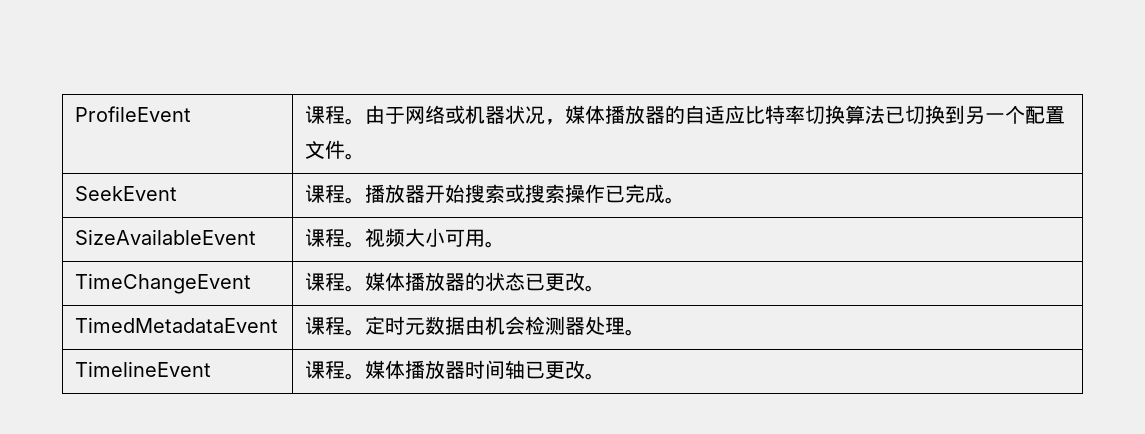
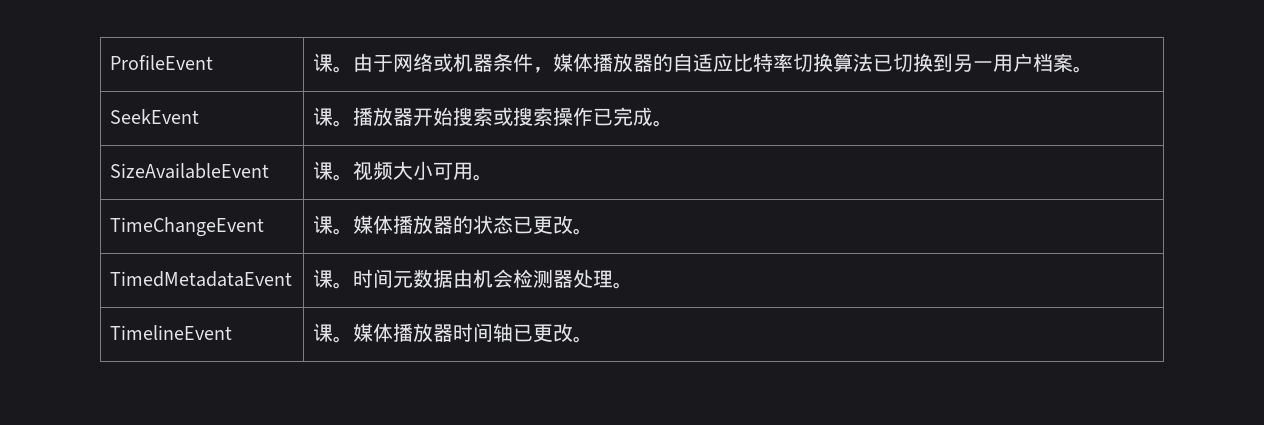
- ProfileEvent | 课程。由于网络或机器状况，媒体播放器的自适应比特率切换算法已切换到另一个配置文件。
+ ProfileEvent | 课。由于网络或机器条件，媒体播放器的自适应比特率切换算法已切换到另一用户档案。
- SeekEvent | 课程。播放器开始搜索或搜索操作已完成。
+ SeekEvent | 课。播放器开始搜索或搜索操作已完成。
- SizeAvailableEvent | 课程。视频大小可用。
+ SizeAvailableEvent | 课。视频大小可用。
- TimeChangeEvent | 课程。媒体播放器的状态已更改。
+ TimeChangeEvent | 课。媒体播放器的状态已更改。
- TimedMetadataEvent | 课程。定时元数据由机会检测器处理。
+ TimedMetadataEvent | 课。时间元数据由机会检测器处理。
- TimelineEvent | 课程。媒体播放器时间轴已更改。
+ TimelineEvent | 课。媒体播放器时间轴已更改。

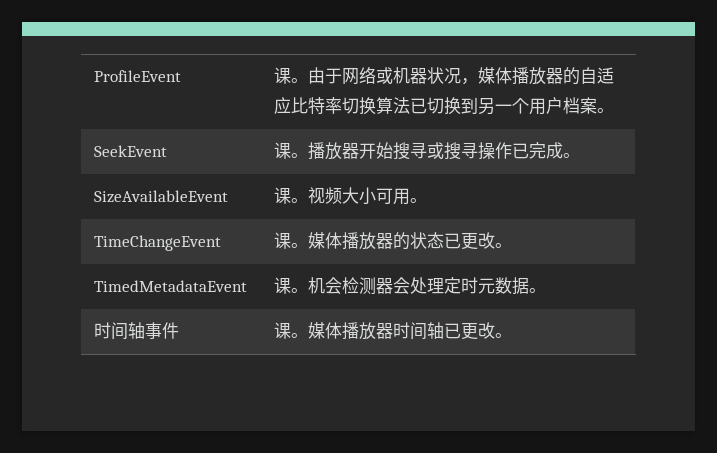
- ProfileEvent | 课。由于网络或机器条件，媒体播放器的自适应比特率切换算法已切换到另一用户档案。
+ ProfileEvent | 课。由于网络或机器状况，媒体播放器的自适应比特率切换算法已切换到另一个用户档案。
- SeekEvent | 课。播放器开始搜索或搜索操作已完成。
+ SeekEvent | 课。播放器开始搜寻或搜寻操作已完成。
- TimedMetadataEvent | 课。时间元数据由机会检测器处理。
- TimelineEvent | 课。媒体播放器时间轴已更改。
+ TimedMetadataEvent | 课。机会检测器会处理定时元数据。
+ 时间轴事件 | 课。媒体播放器时间轴已更改。

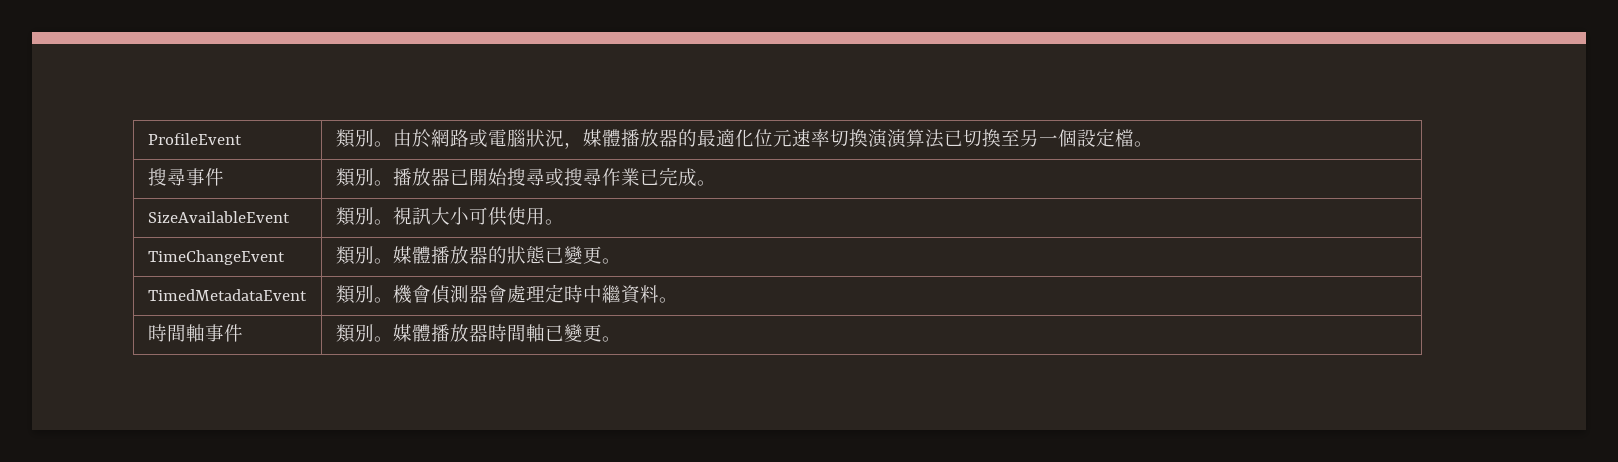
- ProfileEvent | 课。由于网络或机器状况，媒体播放器的自适应比特率切换算法已切换到另一个用户档案。
- SeekEvent | 课。播放器开始搜寻或搜寻操作已完成。
- SizeAvailableEvent | 课。视频大小可用。
- TimeChangeEvent | 课。媒体播放器的状态已更改。
- TimedMetadataEvent | 课。机会检测器会处理定时元数据。
- 时间轴事件 | 课。媒体播放器时间轴已更改。
+ ProfileEvent | 類別。由於網路或電腦狀況，媒體播放器的最適化位元速率切換演演算法已切換至另一個設定檔。
+ 搜尋事件 | 類別。播放器已開始搜尋或搜尋作業已完成。
+ SizeAvailableEvent | 類別。視訊大小可供使用。
+ TimeChangeEvent | 類別。媒體播放器的狀態已變更。
+ TimedMetadataEvent | 類別。機會偵測器會處理定時中繼資料。
+ 時間軸事件 | 類別。媒體播放器時間軸已變更。

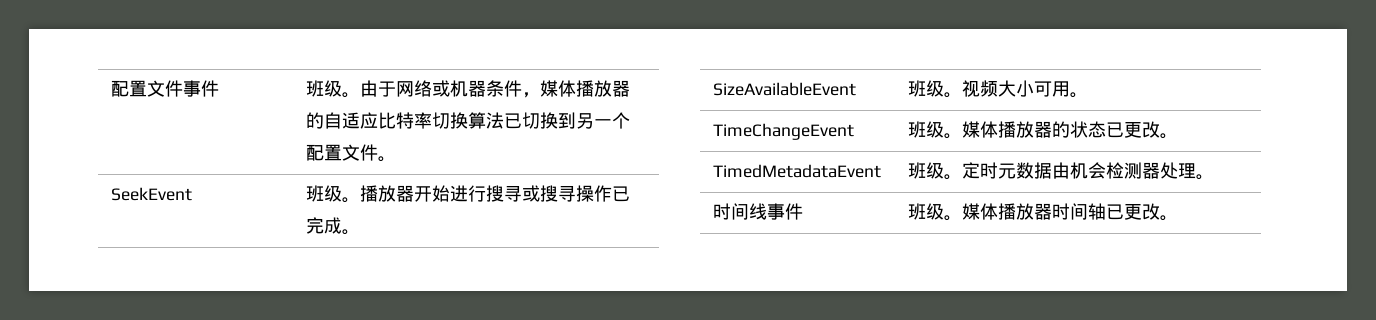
- ProfileEvent | 類別。由於網路或電腦狀況，媒體播放器的最適化位元速率切換演演算法已切換至另一個設定檔。
- 搜尋事件 | 類別。播放器已開始搜尋或搜尋作業已完成。
- SizeAvailableEvent | 類別。視訊大小可供使用。
- TimeChangeEvent | 類別。媒體播放器的狀態已變更。
- TimedMetadataEvent | 類別。機會偵測器會處理定時中繼資料。
- 時間軸事件 | 類別。媒體播放器時間軸已變更。
+ 配置文件事件 | 班级。由于网络或机器条件，媒体播放器的自适应比特率切换算法已切换到另一个配置文件。
+ SeekEvent | 班级。播放器开始进行搜寻或搜寻操作已完成。
+ SizeAvailableEvent | 班级。视频大小可用。
+ TimeChangeEvent | 班级。媒体播放器的状态已更改。
+ TimedMetadataEvent | 班级。定时元数据由机会检测器处理。
+ 时间线事件 | 班级。媒体播放器时间轴已更改。

